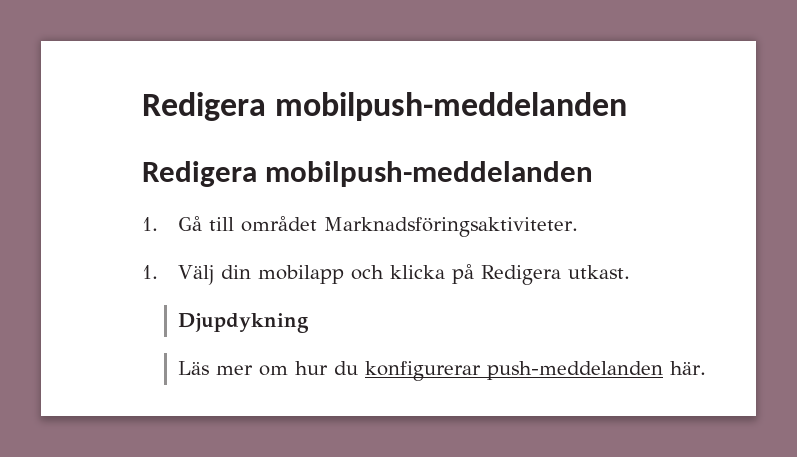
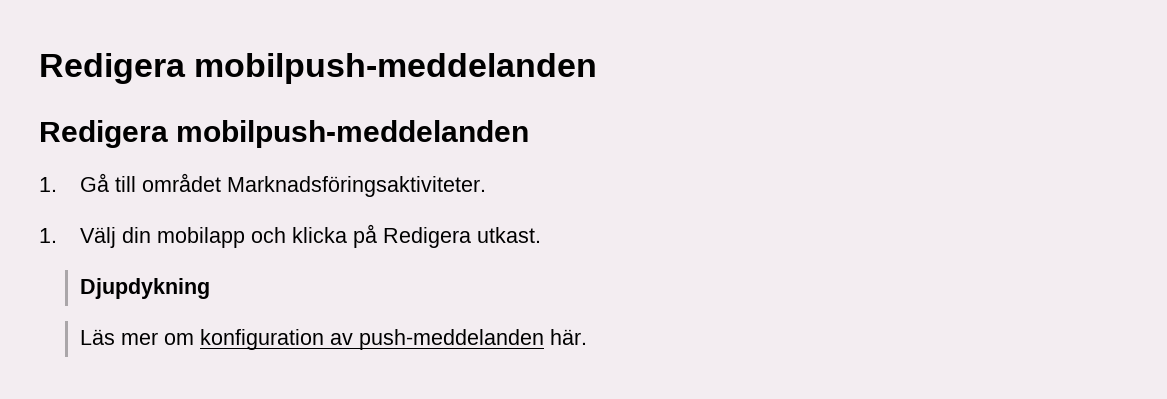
- Läs mer om hur du konfigurerar push-meddelanden här.
+ Läs mer om konfiguration av push-meddelanden här.

